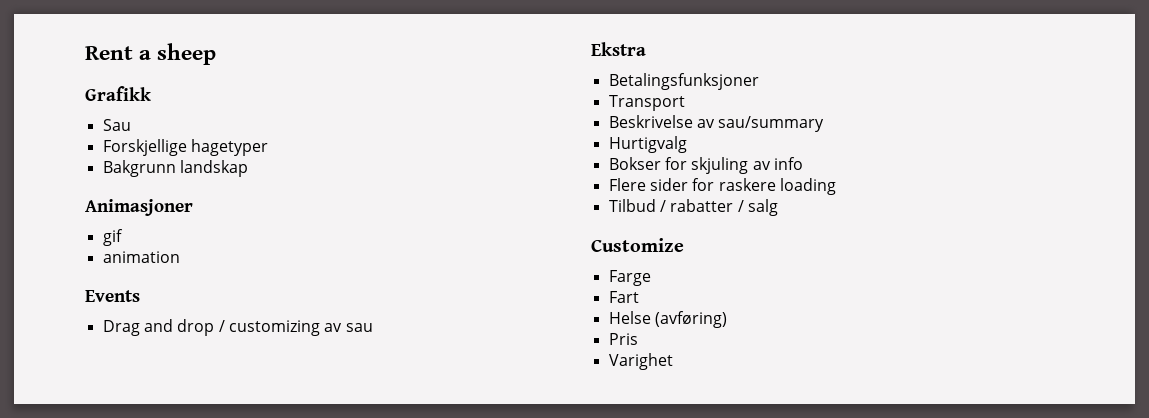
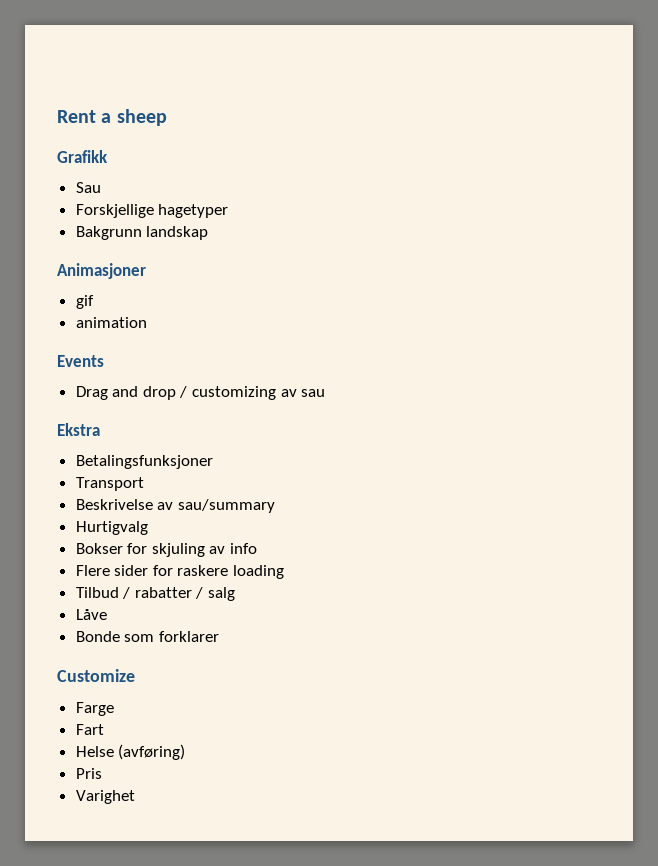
+ Låve
+ Bonde som forklarer

